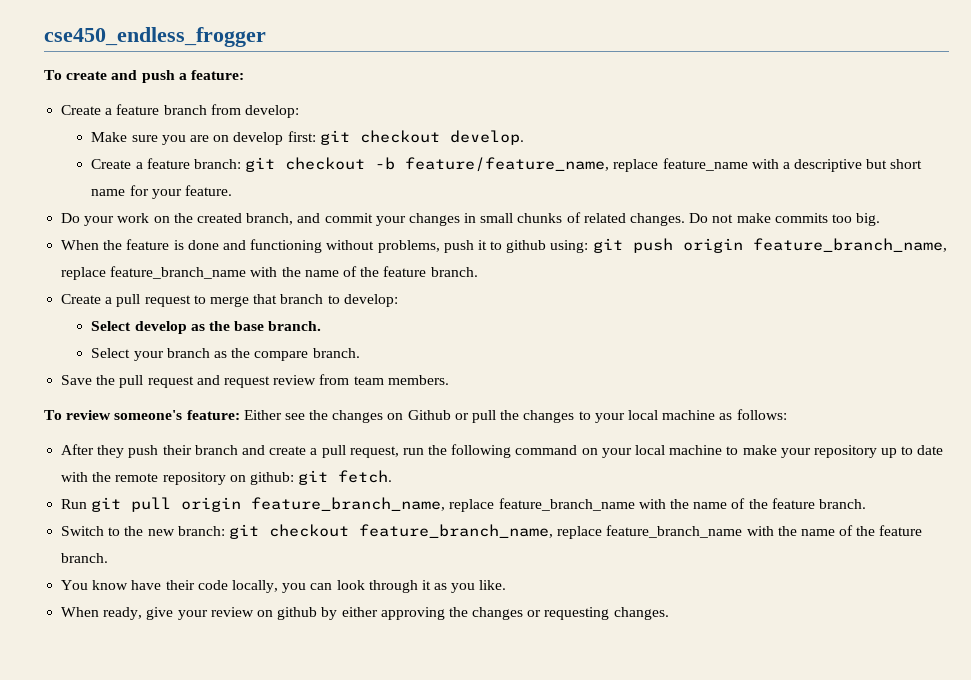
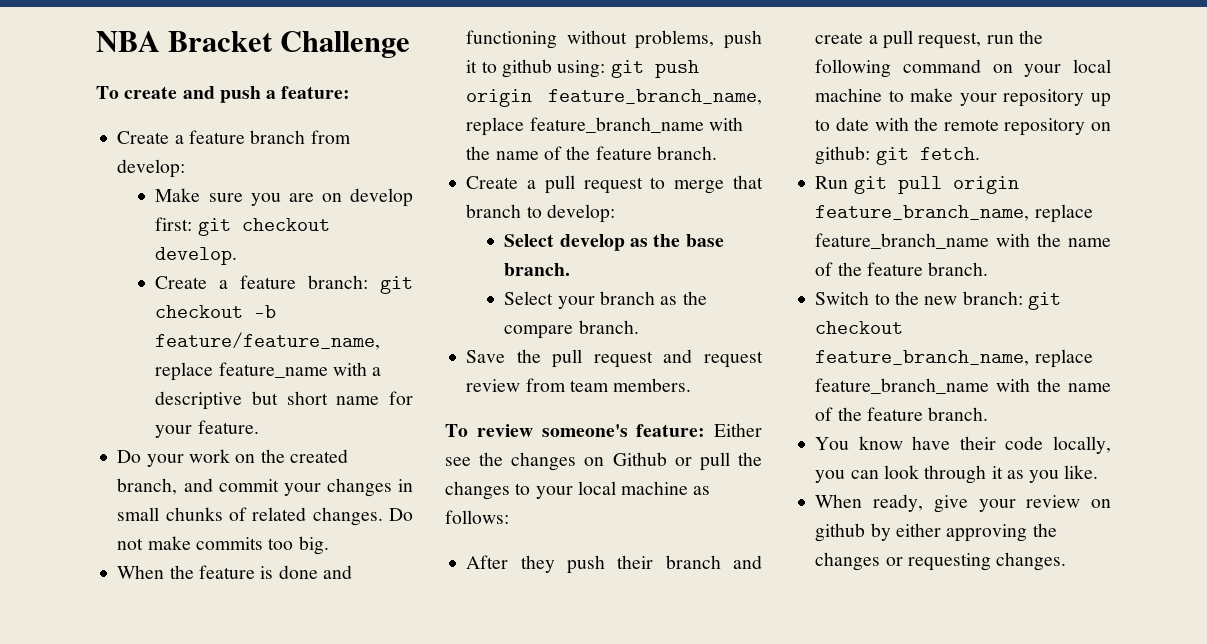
- cse450_endless_frogger
+ NBA Bracket Challenge

